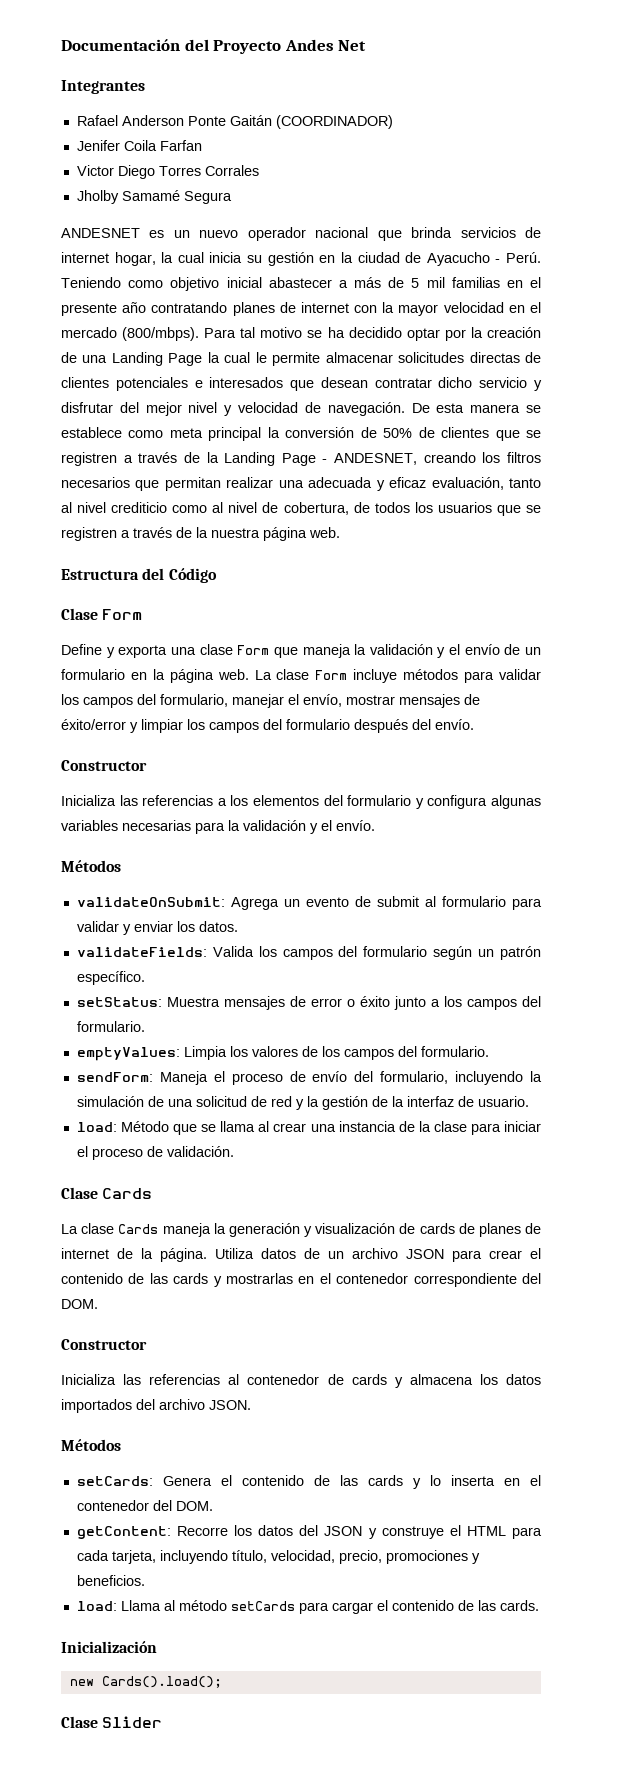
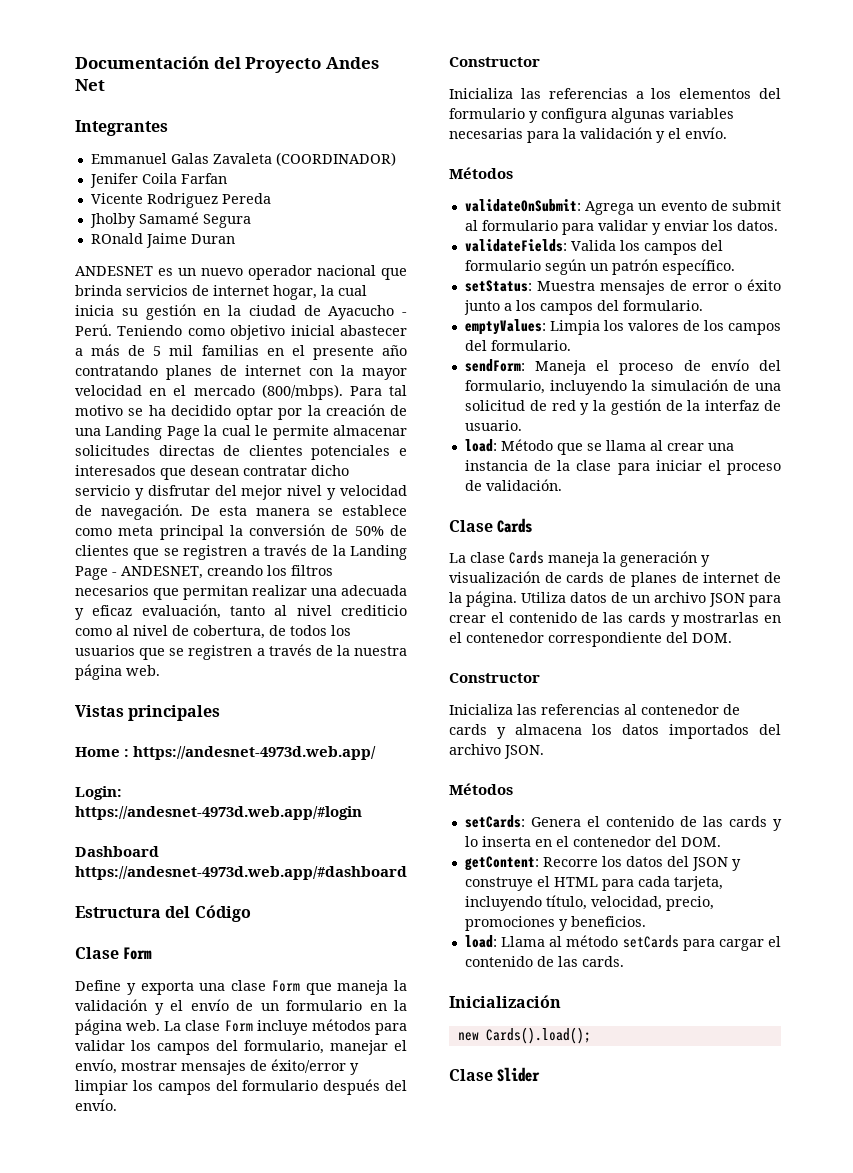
- Rafael Anderson Ponte Gaitán (COORDINADOR)
+ Emmanuel Galas Zavaleta (COORDINADOR)
- Victor Diego Torres Corrales
+ Vicente Rodriguez Pereda
+ ROnald Jaime Duran
+ Vistas principales
+ Home : https://andesnet-4973d.web.app/
+ Login: https://andesnet-4973d.web.app/#login
+ Dashboard https://andesnet-4973d.web.app/#dashboard

